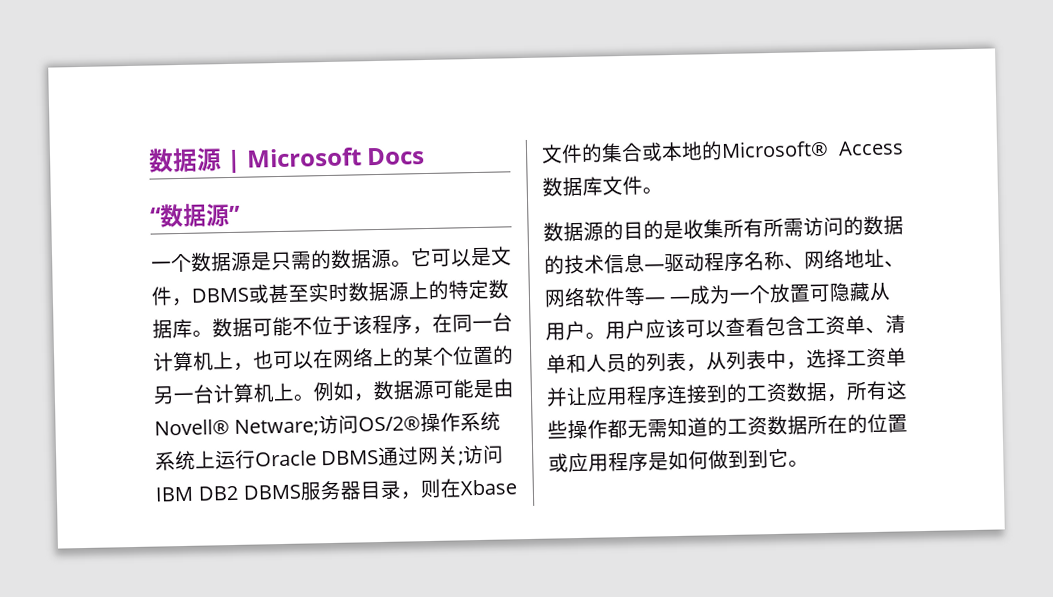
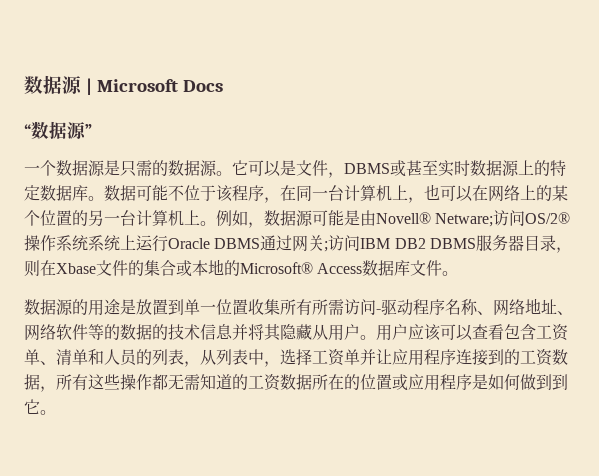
- 数据源的目的是收集所有所需访问的数据的技术信息—驱动程序名称、网络地址、网络软件等— —成为一个放置可隐藏从用户。
+ 数据源的用途是放置到单一位置收集所有所需访问-驱动程序名称、网络地址、网络软件等的数据的技术信息并将其隐藏从用户。

